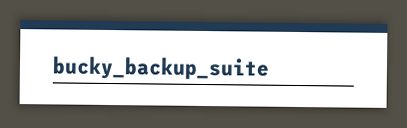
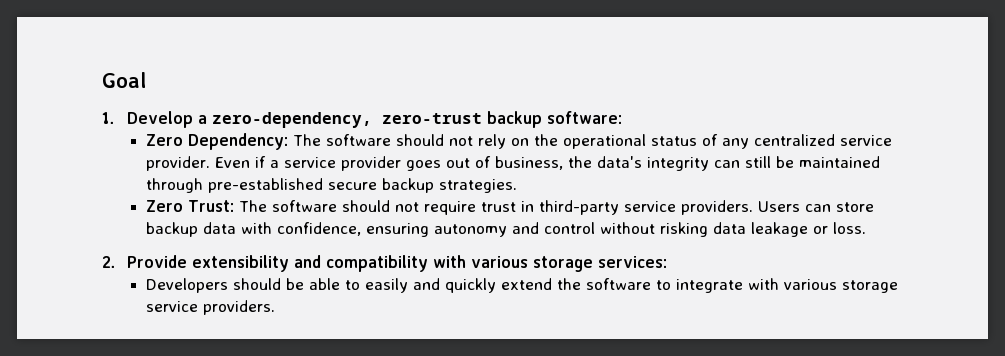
- bucky_backup_suite
+ Goal
+ 1. Develop a zero-dependency, zero-trust backup software:
+ Zero Dependency: The software should not rely on the operational status of any centralized service provider. Even if a service provider goes out of business, the data's integrity can still be maintained through pre-established secure backup strategies.
+ Zero Trust: The software should not require trust in third-party service providers. Users can store backup data with confidence, ensuring autonomy and control without risking data leakage or loss.
+ 2. Provide extensibility and compatibility with various storage services:
+ Developers should be able to easily and quickly extend the software to integrate with various storage service providers.

